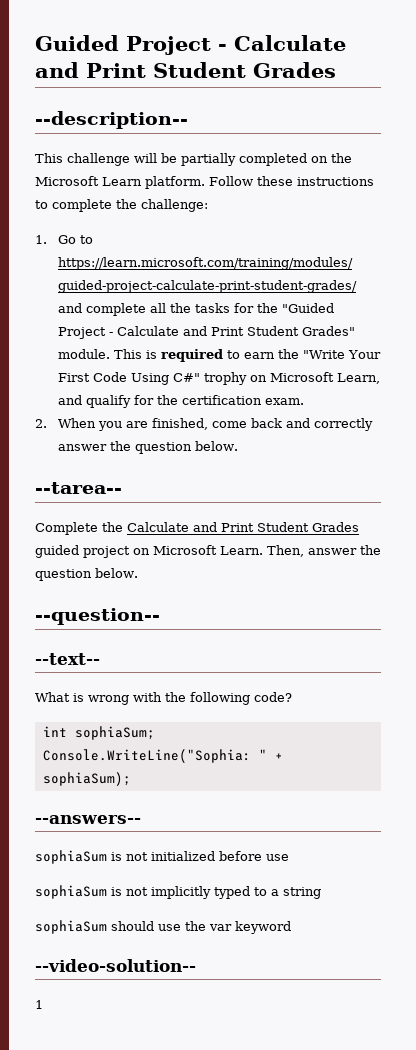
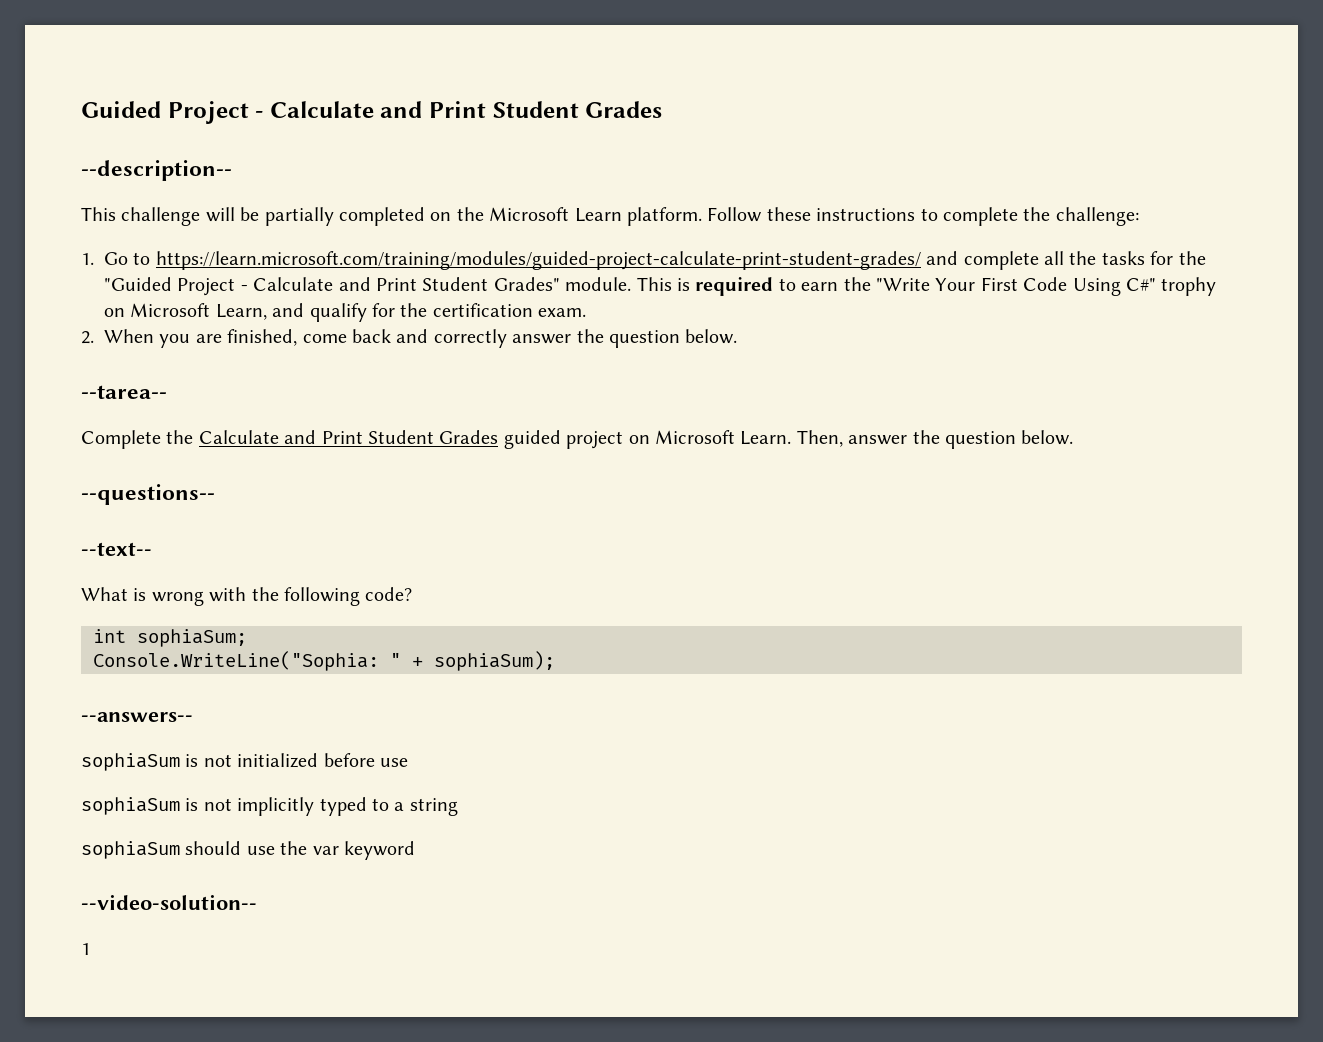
- --question--
+ --questions--

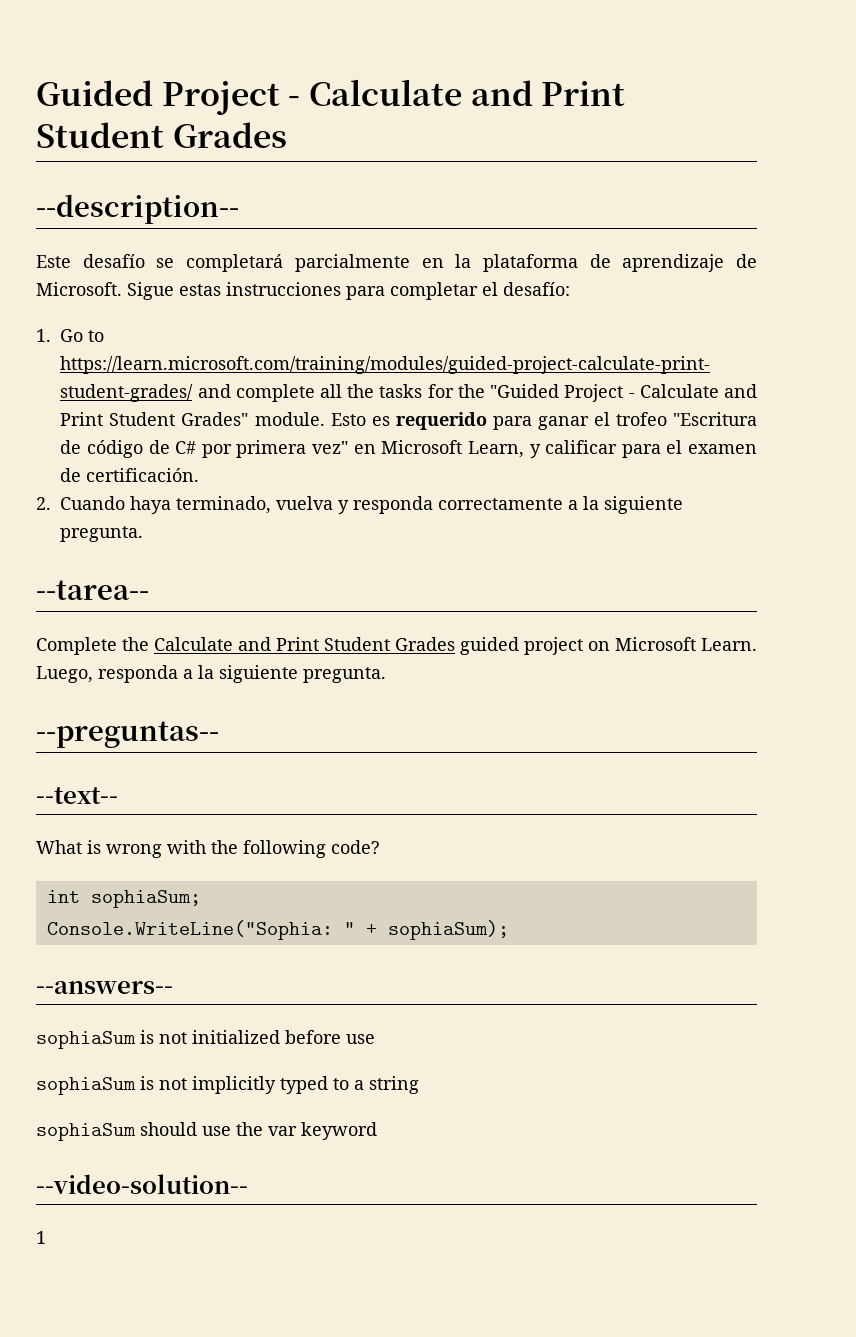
- This challenge will be partially completed on the Microsoft Learn platform. Follow these instructions to complete the challenge:
+ Este desafío se completará parcialmente en la plataforma de aprendizaje de Microsoft. Sigue estas instrucciones para completar el desafío:
- This is required to earn the "Write Your First Code Using C#" trophy on Microsoft Learn, and qualify for the certification exam.
- 2. When you are finished, come back and correctly answer the question below.
+ Esto es requerido para ganar el trofeo "Escritura de código de C# por primera vez" en Microsoft Learn, y calificar para el examen de certificación.
+ 2. Cuando haya terminado, vuelva y responda correctamente a la siguiente pregunta.
- Then, answer the question below.
- --questions--
+ Luego, responda a la siguiente pregunta.
+ --preguntas--

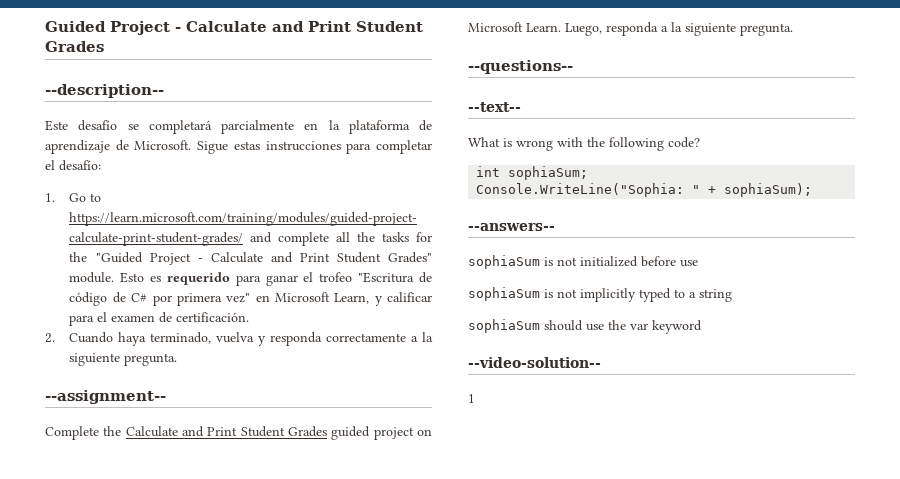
- --tarea--
+ --assignment--
- --preguntas--
+ --questions--

